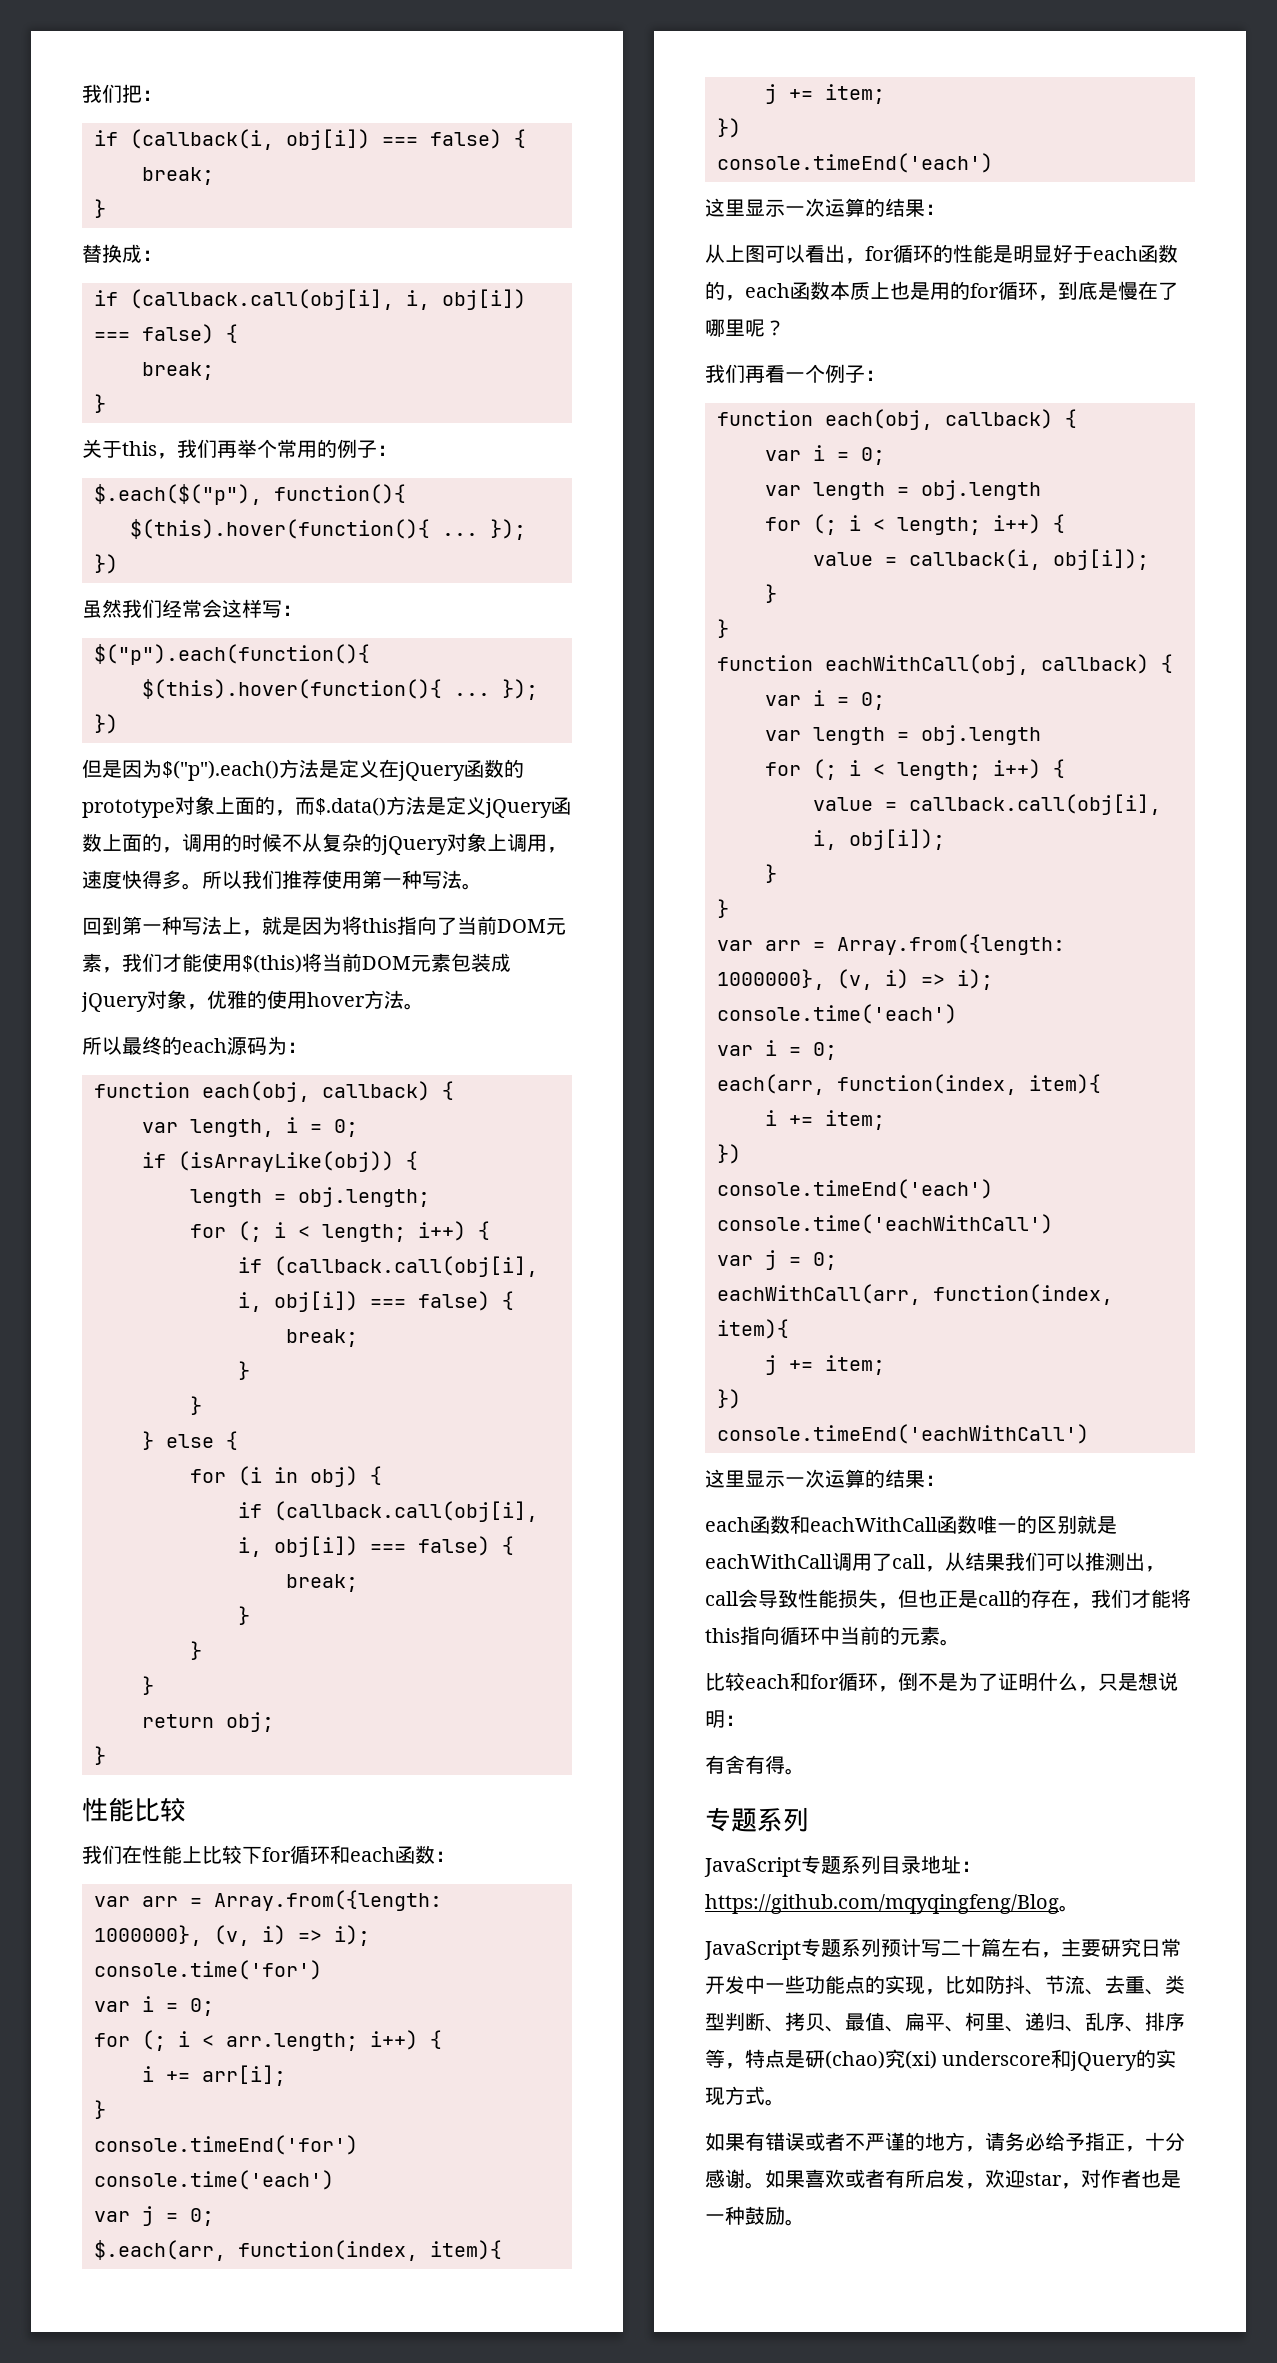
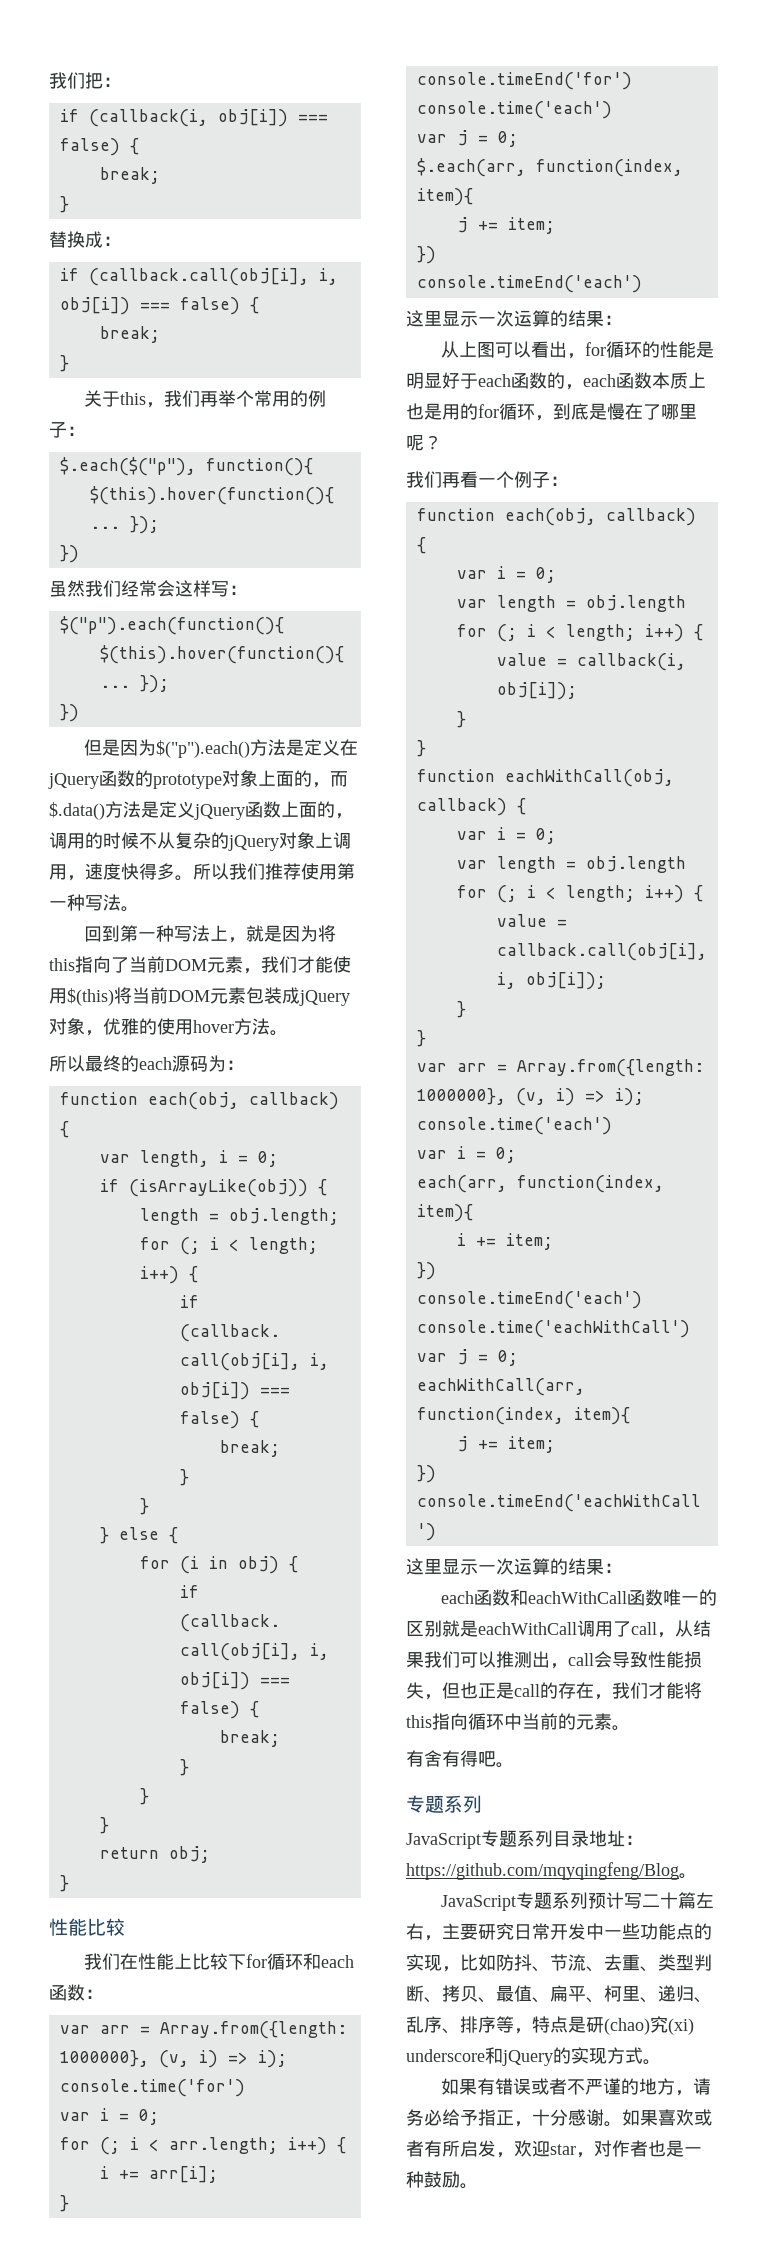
- 比较each和for循环，倒不是为了证明什么，只是想说明：
- 有舍有得。
+ 有舍有得吧。

